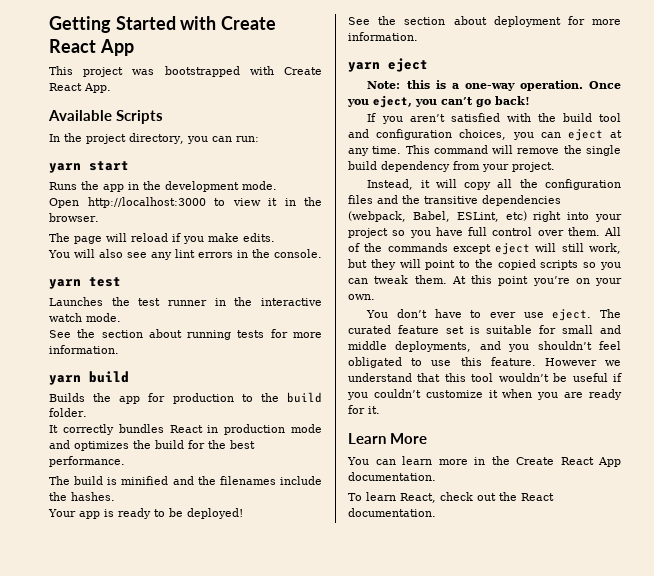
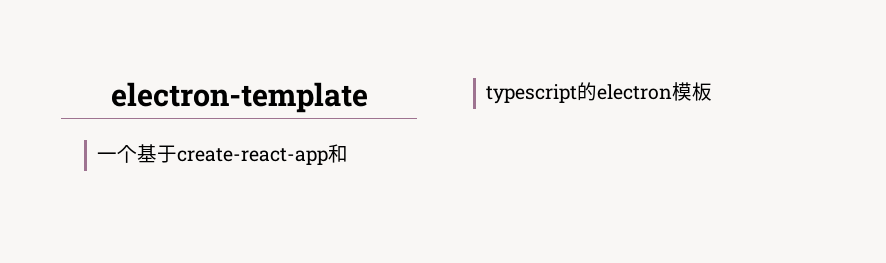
- Getting Started with Create React App
- This project was bootstrapped with Create React App.
- Available Scripts
- In the project directory, you can run:
- yarn start
- Runs the app in the development mode.
- Open http://localhost:3000 to view it in the browser.
- The page will reload if you make edits.
- You will also see any lint errors in the console.
- yarn test
- Launches the test runner in the interactive watch mode.
- See the section about running tests for more information.
- yarn build
- Builds the app for production to the build folder.
- It correctly bundles React in production mode and optimizes the build for the best performance.
- The build is minified and the filenames include the hashes.
- Your app is ready to be deployed!
- See the section about deployment for more information.
- yarn eject
- Note: this is a one-way operation. Once you eject, you can’t go back!
- If you aren’t satisfied with the build tool and configuration choices, you can eject at any time. This command will remove the single build dependency from your project.
- Instead, it will copy all the configuration files and the transitive dependencies (webpack, Babel, ESLint, etc) right into your project so you have full control over them. All of the commands except eject will still work, but they will point to the copied scripts so you can tweak them. At this point you’re on your own.
- You don’t have to ever use eject. The curated feature set is suitable for small and middle deployments, and you shouldn’t feel obligated to use this feature. However we understand that this tool wouldn’t be useful if you couldn’t customize it when you are ready for it.
- Learn More
- You can learn more in the Create React App documentation.
- To learn React, check out the React documentation.
+ electron-template
+ 一个基于create-react-app和typescript的electron模板

